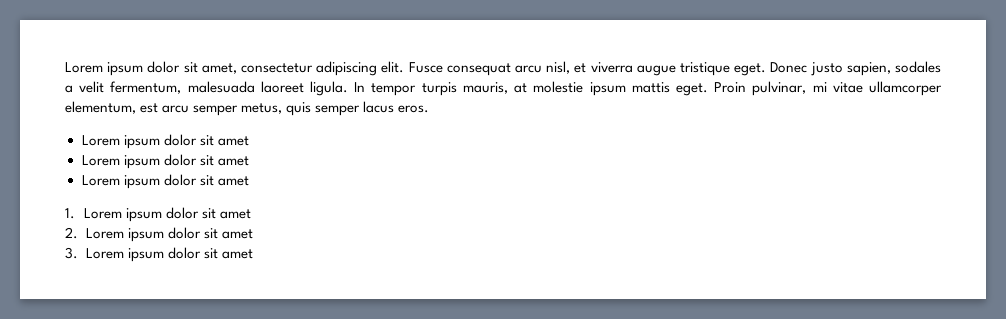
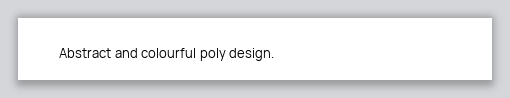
- Lorem ipsum dolor sit amet, consectetur adipiscing elit. Fusce consequat arcu nisl, et viverra augue tristique eget. Donec justo sapien, sodales a velit fermentum, malesuada laoreet ligula. In tempor turpis mauris, at molestie ipsum mattis eget. Proin pulvinar, mi vitae ullamcorper elementum, est arcu semper metus, quis semper lacus eros.
- Lorem ipsum dolor sit amet
- Lorem ipsum dolor sit amet
- Lorem ipsum dolor sit amet
- 1. Lorem ipsum dolor sit amet
- 2. Lorem ipsum dolor sit amet
- 3. Lorem ipsum dolor sit amet
+ Abstract and colourful poly design.

